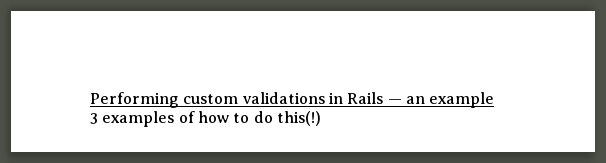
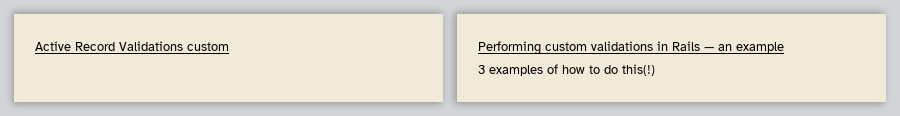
+ Active Record Validations custom

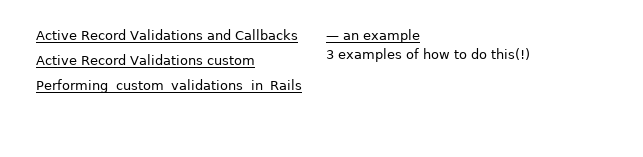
+ Active Record Validations and Callbacks

